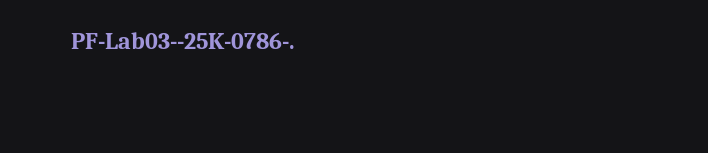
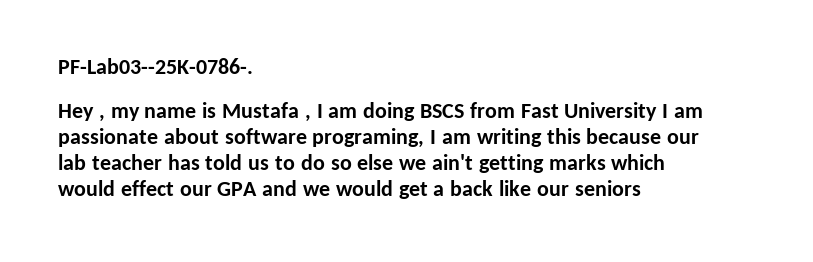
+ Hey , my name is Mustafa , I am doing BSCS from Fast University I am passionate about software programing, I am writing this because our lab teacher has told us to do so else we ain't getting marks which would effect our GPA and we would get a back like our seniors

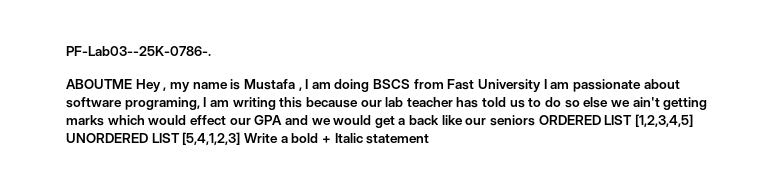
- Hey , my name is Mustafa , I am doing BSCS from Fast University I am passionate about software programing, I am writing this because our lab teacher has told us to do so else we ain't getting marks which would effect our GPA and we would get a back like our seniors
+ ABOUTME Hey , my name is Mustafa , I am doing BSCS from Fast University I am passionate about software programing, I am writing this because our lab teacher has told us to do so else we ain't getting marks which would effect our GPA and we would get a back like our seniors ORDERED LIST [1,2,3,4,5] UNORDERED LIST [5,4,1,2,3] Write a bold + Italic statement

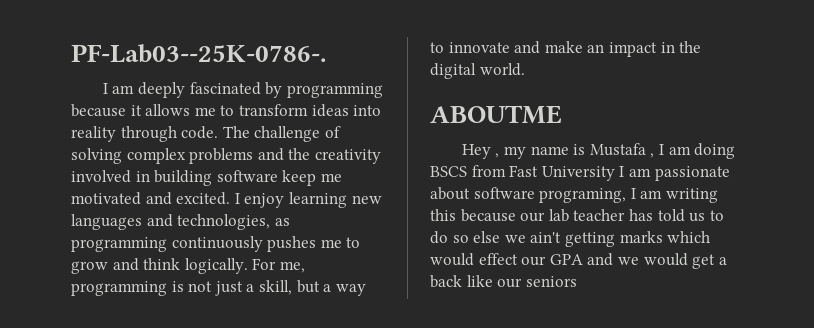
+ I am deeply fascinated by programming because it allows me to transform ideas into reality through code. The challenge of solving complex problems and the creativity involved in building software keep me motivated and excited. I enjoy learning new languages and technologies, as programming continuously pushes me to grow and think logically. For me, programming is not just a skill, but a way to innovate and make an impact in the digital world.
- ABOUTME Hey , my name is Mustafa , I am doing BSCS from Fast University I am passionate about software programing, I am writing this because our lab teacher has told us to do so else we ain't getting marks which would effect our GPA and we would get a back like our seniors ORDERED LIST [1,2,3,4,5] UNORDERED LIST [5,4,1,2,3] Write a bold + Italic statement
+ ABOUTME
+ Hey , my name is Mustafa , I am doing BSCS from Fast University I am passionate about software programing, I am writing this because our lab teacher has told us to do so else we ain't getting marks which would effect our GPA and we would get a back like our seniors

